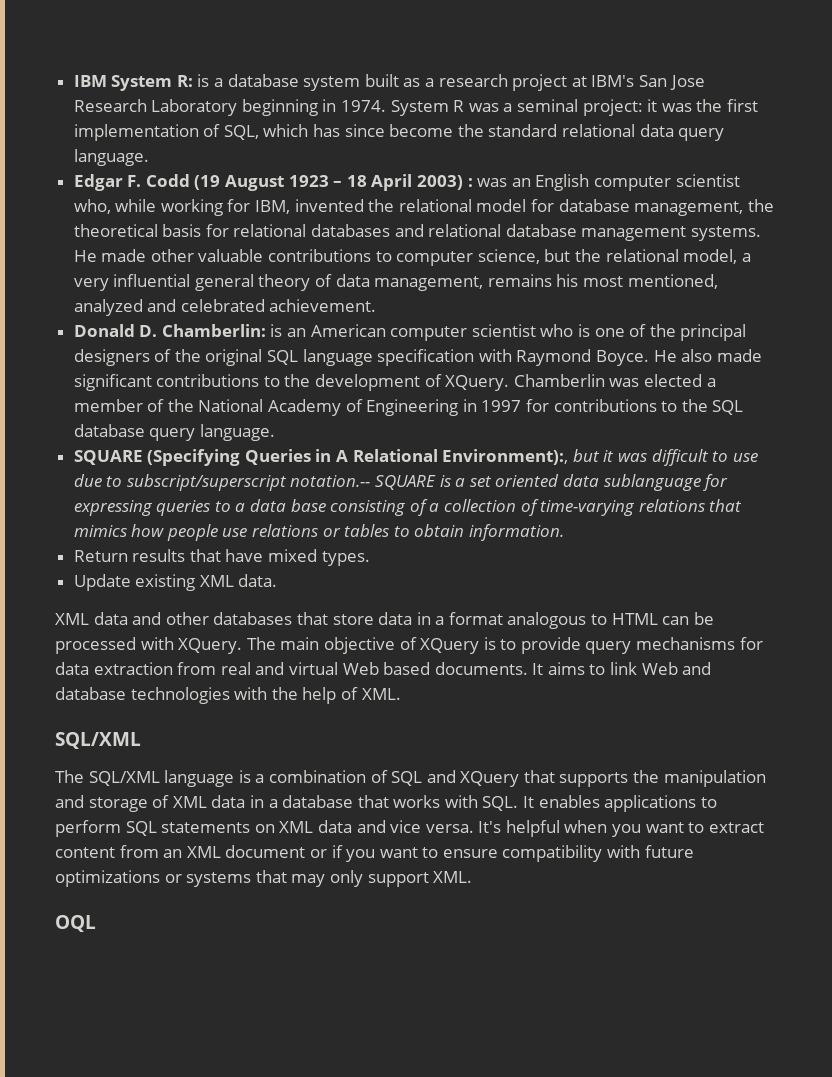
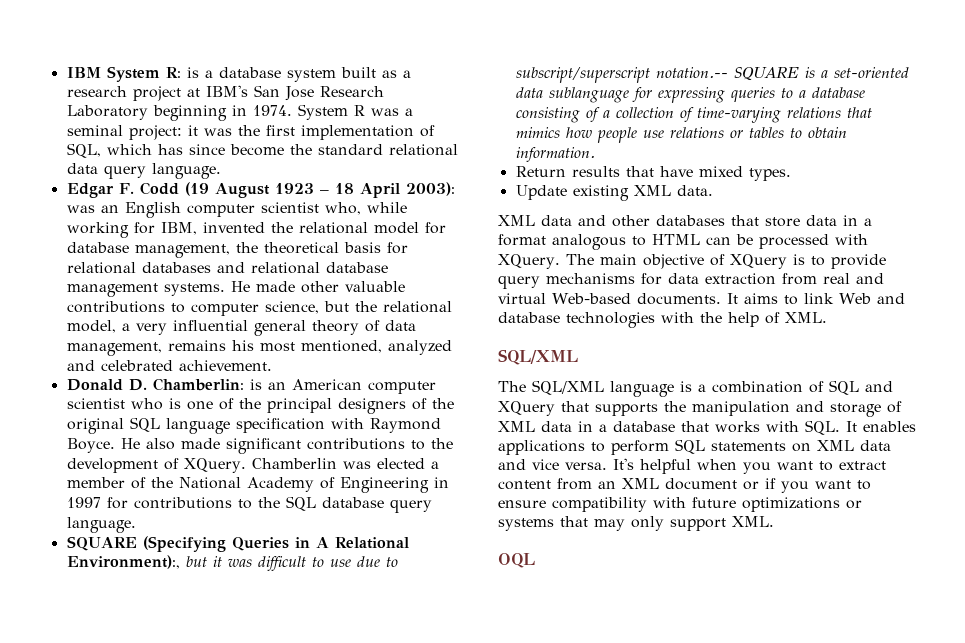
- Edgar F. Codd (19 August 1923 – 18 April 2003) : was an English computer scientist who, while working for IBM, invented the relational model for database management, the theoretical basis for relational databases and relational database management systems.
+ Edgar F. Codd (19 August 1923 – 18 April 2003): was an English computer scientist who, while working for IBM, invented the relational model for database management, the theoretical basis for relational databases and relational database management systems.
- SQUARE (Specifying Queries in A Relational Environment):, but it was difficult to use due to subscript/superscript notation.-- SQUARE is a set oriented data sublanguage for expressing queries to a data base consisting of a collection of time-varying relations that mimics how people use relations or tables to obtain information.
+ SQUARE (Specifying Queries in A Relational Environment):, but it was difficult to use due to subscript/superscript notation.-- SQUARE is a set-oriented data sublanguage for expressing queries to a database consisting of a collection of time-varying relations that mimics how people use relations or tables to obtain information.
- The main objective of XQuery is to provide query mechanisms for data extraction from real and virtual Web based documents.
+ The main objective of XQuery is to provide query mechanisms for data extraction from real and virtual Web-based documents.

